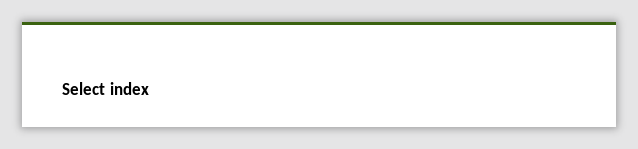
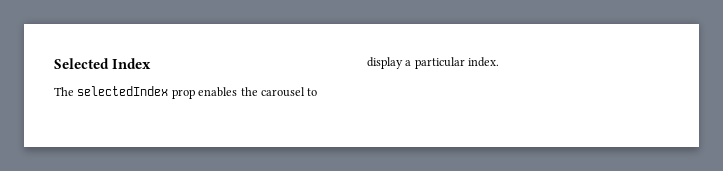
- Select index
+ Selected Index
+ The selectedIndex prop enables the carousel to display a particular index.

